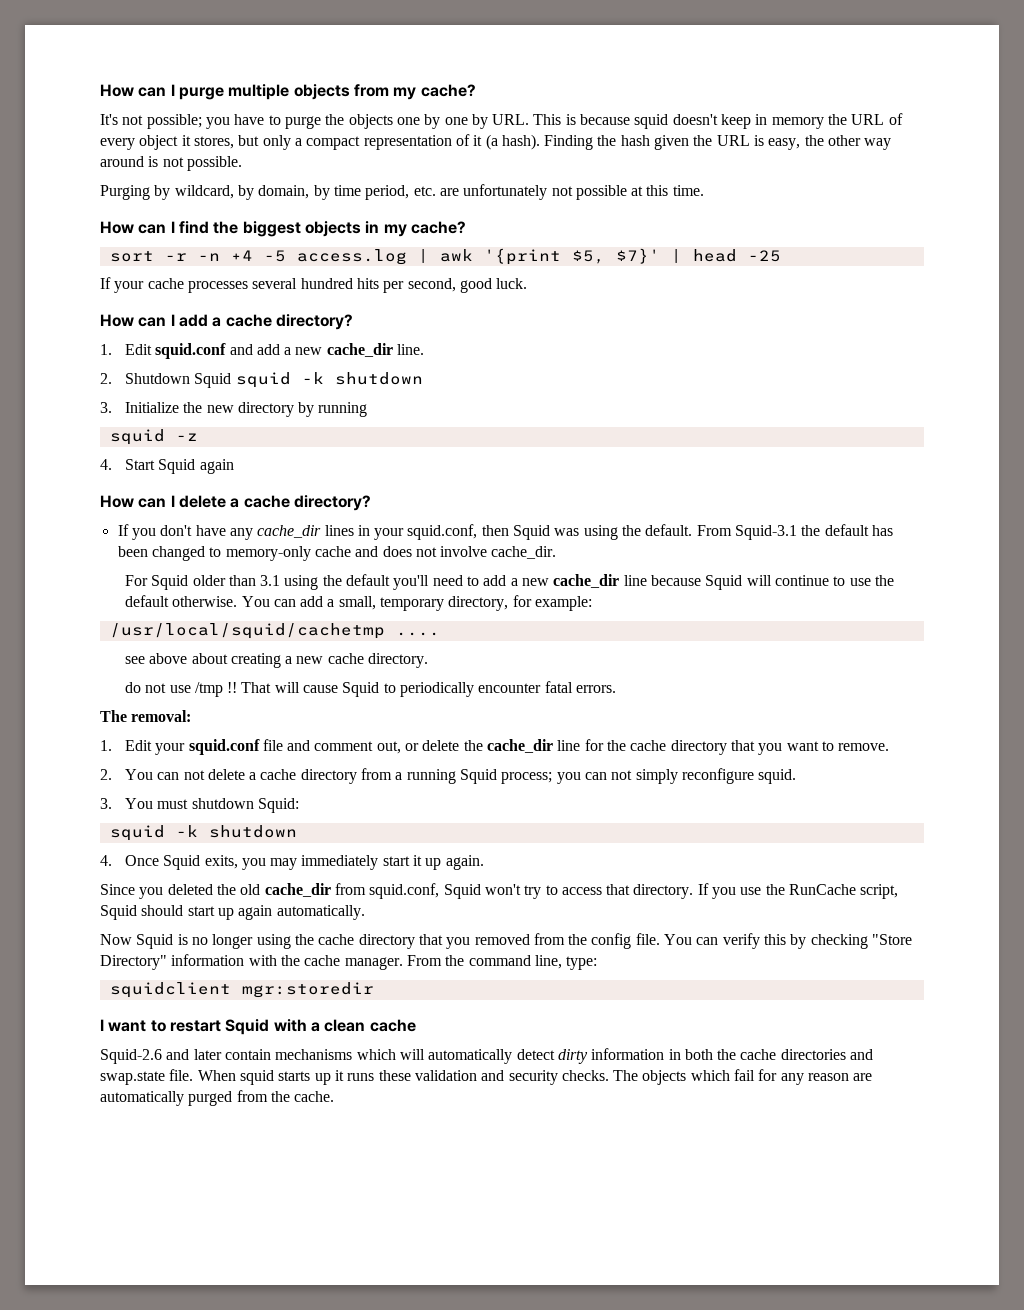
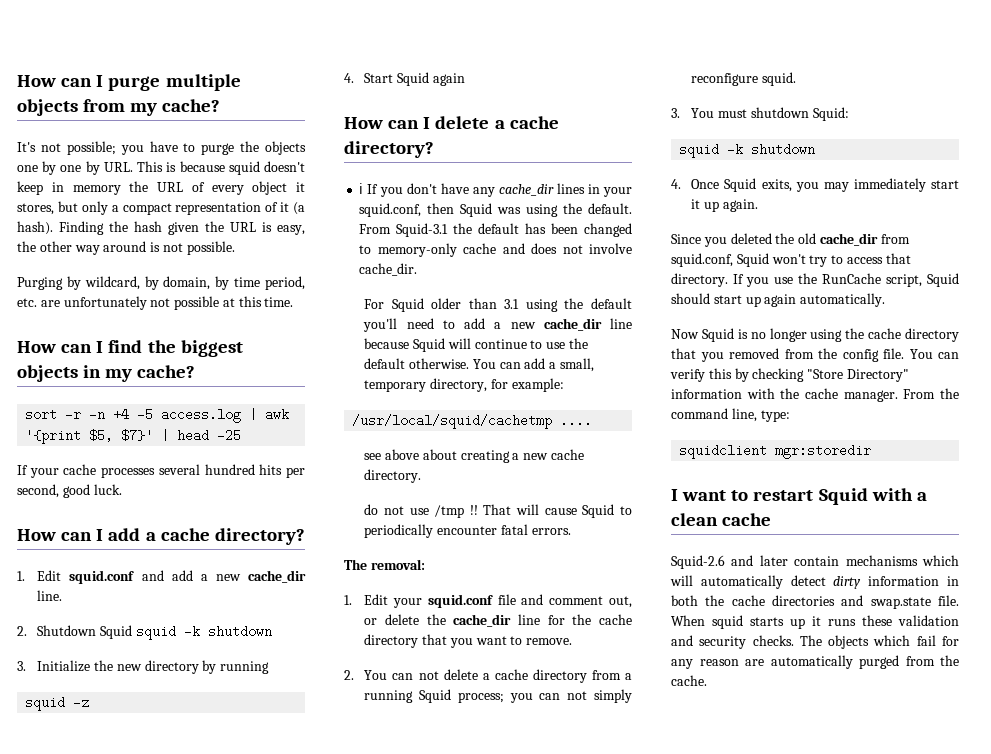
- If you don't have any cache_dir lines in your squid.conf, then Squid was using the default.
+ ℹ If you don't have any cache_dir lines in your squid.conf, then Squid was using the default.

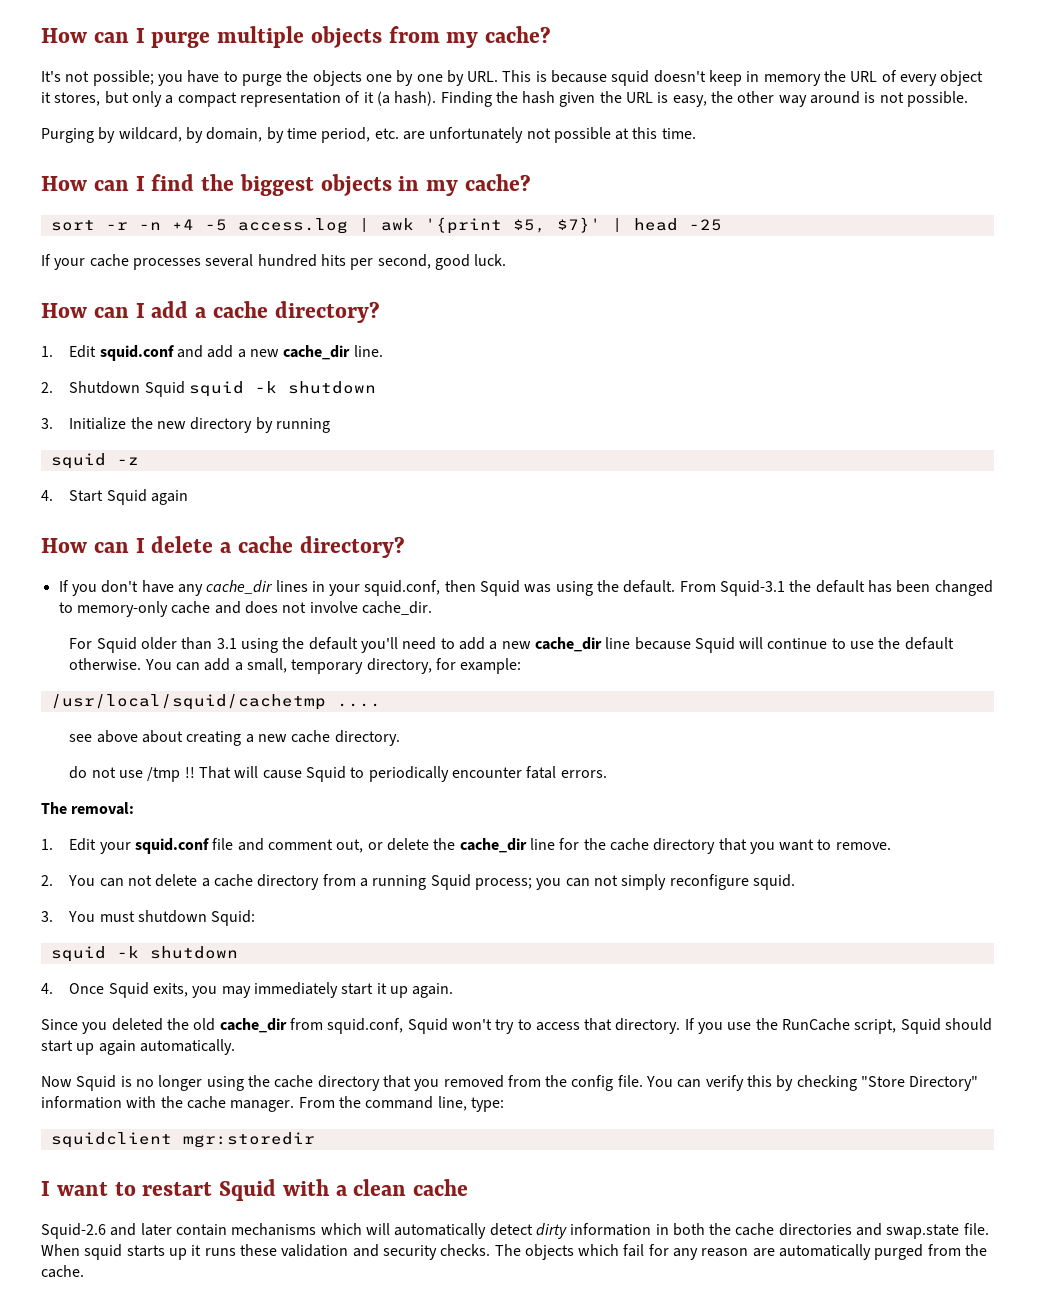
- ℹ If you don't have any cache_dir lines in your squid.conf, then Squid was using the default.
+ If you don't have any cache_dir lines in your squid.conf, then Squid was using the default.

